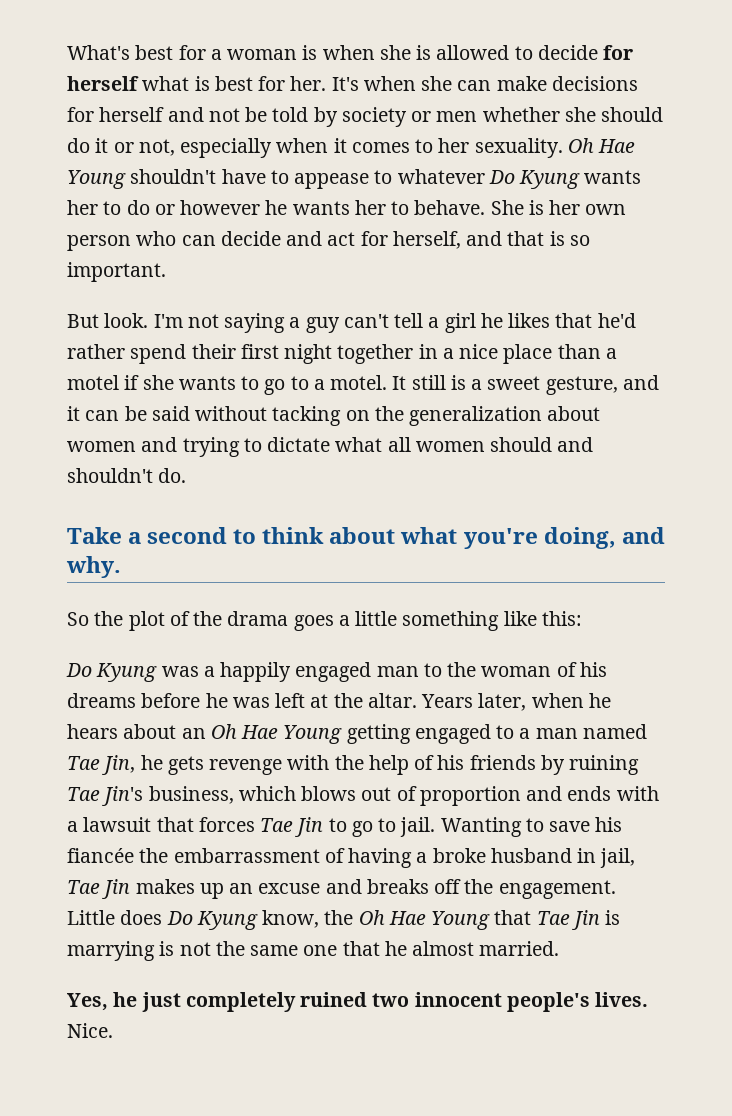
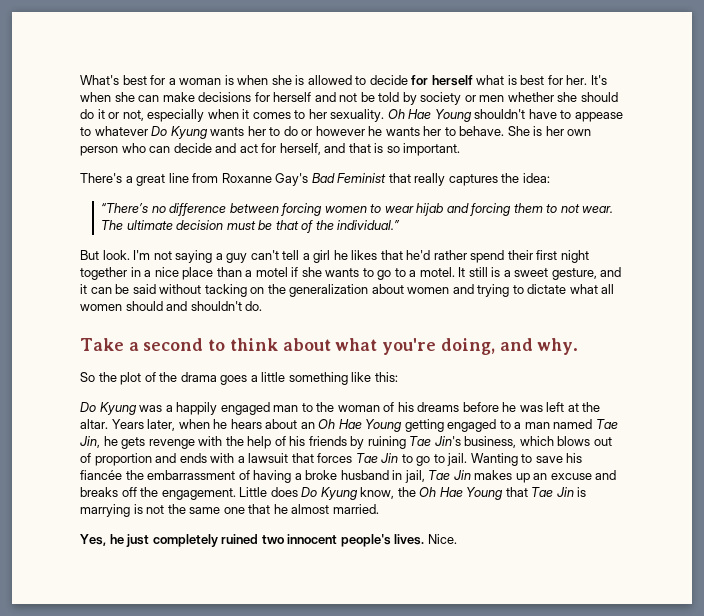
+ There's a great line from Roxanne Gay's Bad Feminist that really captures the idea:
+ “There’s no difference between forcing women to wear hijab and forcing them to not wear. The ultimate decision must be that of the individual.”

